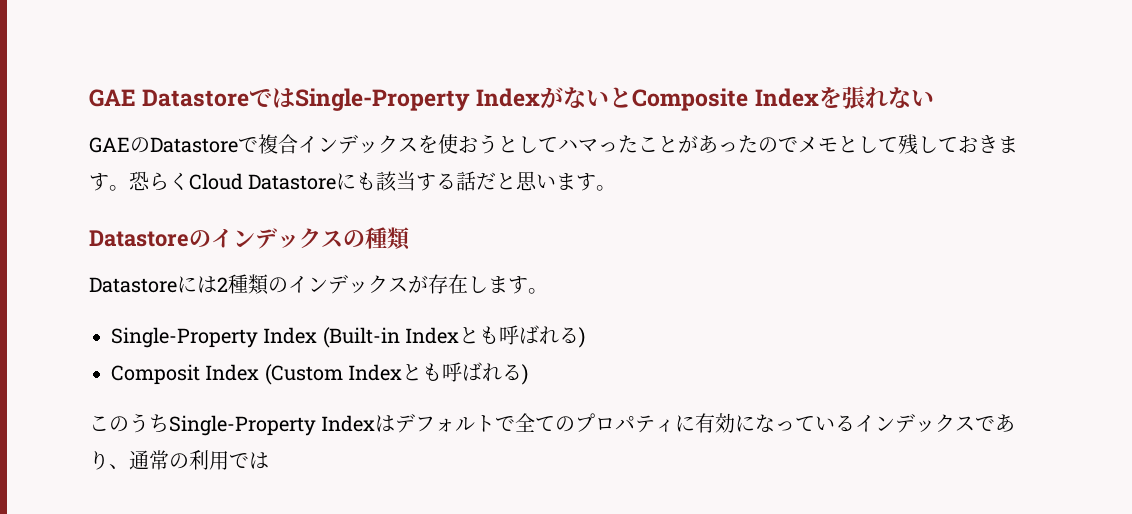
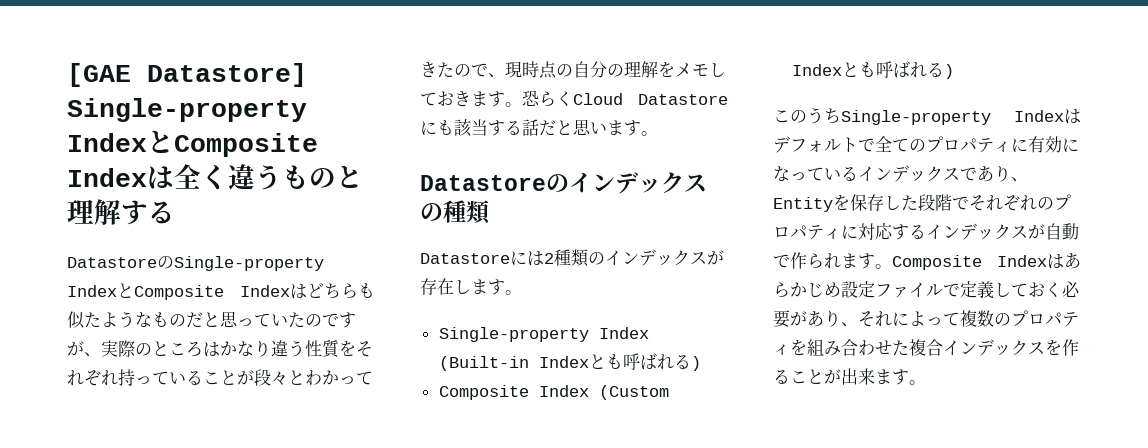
- GAE DatastoreではSingle-Property IndexがないとComposite Indexを張れない
- GAEのDatastoreで複合インデックスを使おうとしてハマったことがあったのでメモとして残しておきます。
+ [GAE Datastore] Single-property IndexとComposite Indexは全く違うものと理解する
+ DatastoreのSingle-property IndexとComposite Indexはどちらも似たようなものだと思っていたのですが、実際のところはかなり違う性質をそれぞれ持っていることが段々とわかってきたので、現時点の自分の理解をメモしておきます。
- Single-Property Index (Built-in Indexとも呼ばれる)
+ Single-property Index (Built-in Indexとも呼ばれる)
- Composit Index (Custom Indexとも呼ばれる)
+ Composite Index (Custom Indexとも呼ばれる)
- このうちSingle-Property Indexはデフォルトで全てのプロパティに有効になっているインデックスであり、通常の利用では
+ このうちSingle-property Indexはデフォルトで全てのプロパティに有効になっているインデックスであり、Entityを保存した段階でそれぞれのプロパティに対応するインデックスが自動で作られます。Composite Indexはあらかじめ設定ファイルで定義しておく必要があり、それによって複数のプロパティを組み合わせた複合インデックスを作ることが出来ます。

